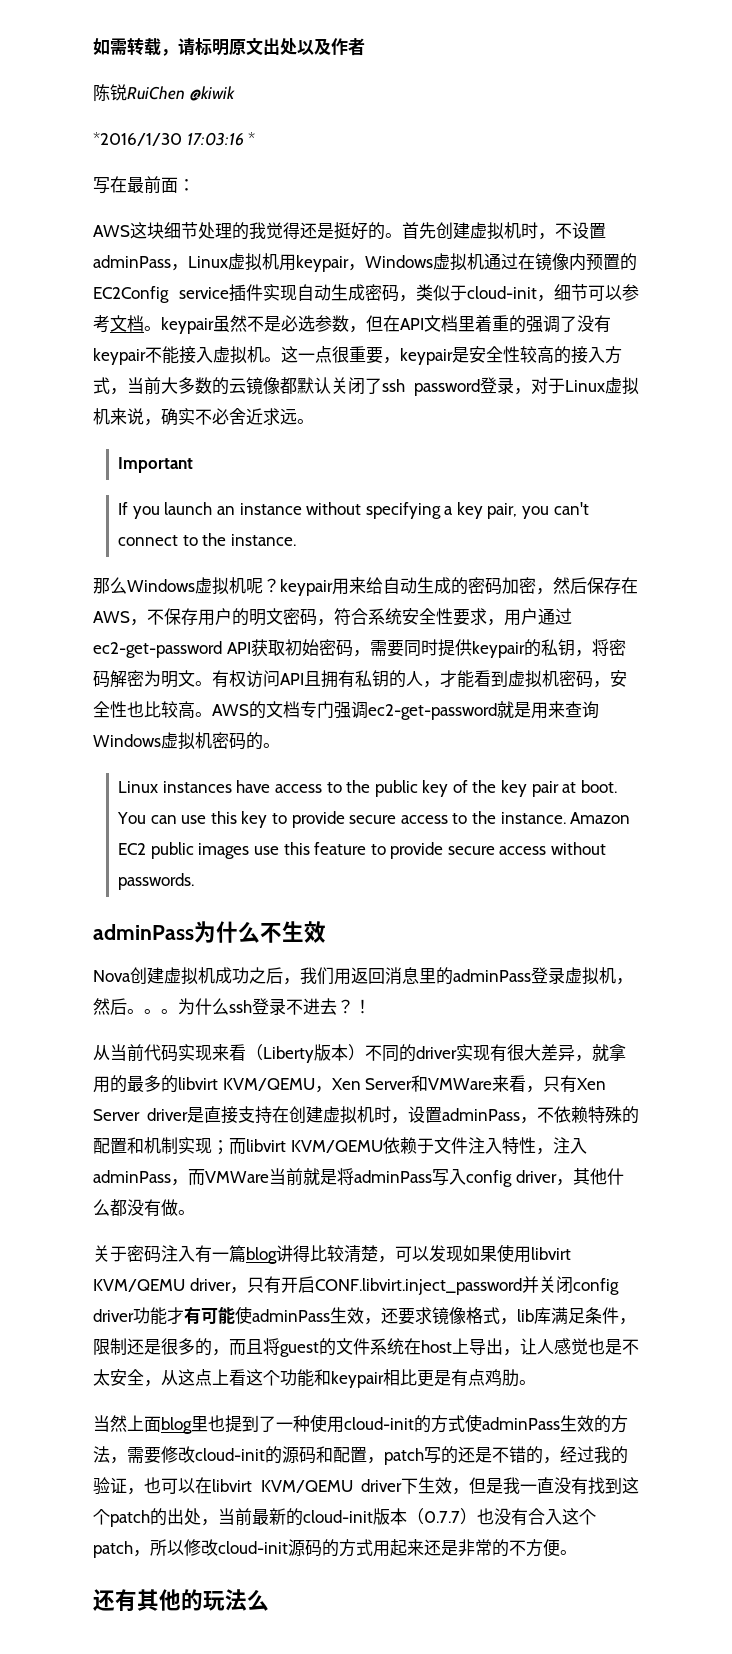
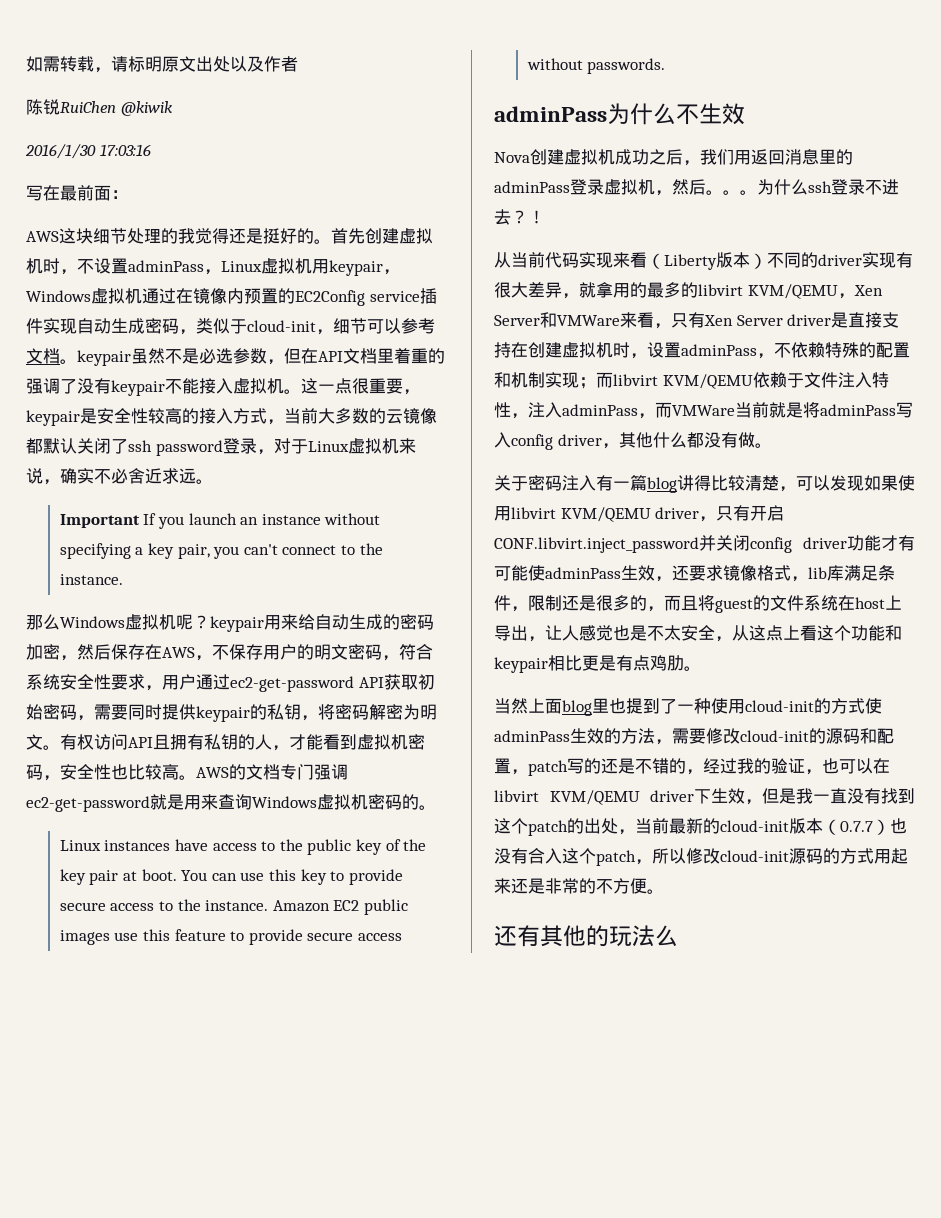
- *2016/1/30 17:03:16 *
+ 2016/1/30 17:03:16
- Important
- If you launch an instance without specifying a key pair, you can't connect to the instance.
+ Important If you launch an instance without specifying a key pair, you can't connect to the instance.

